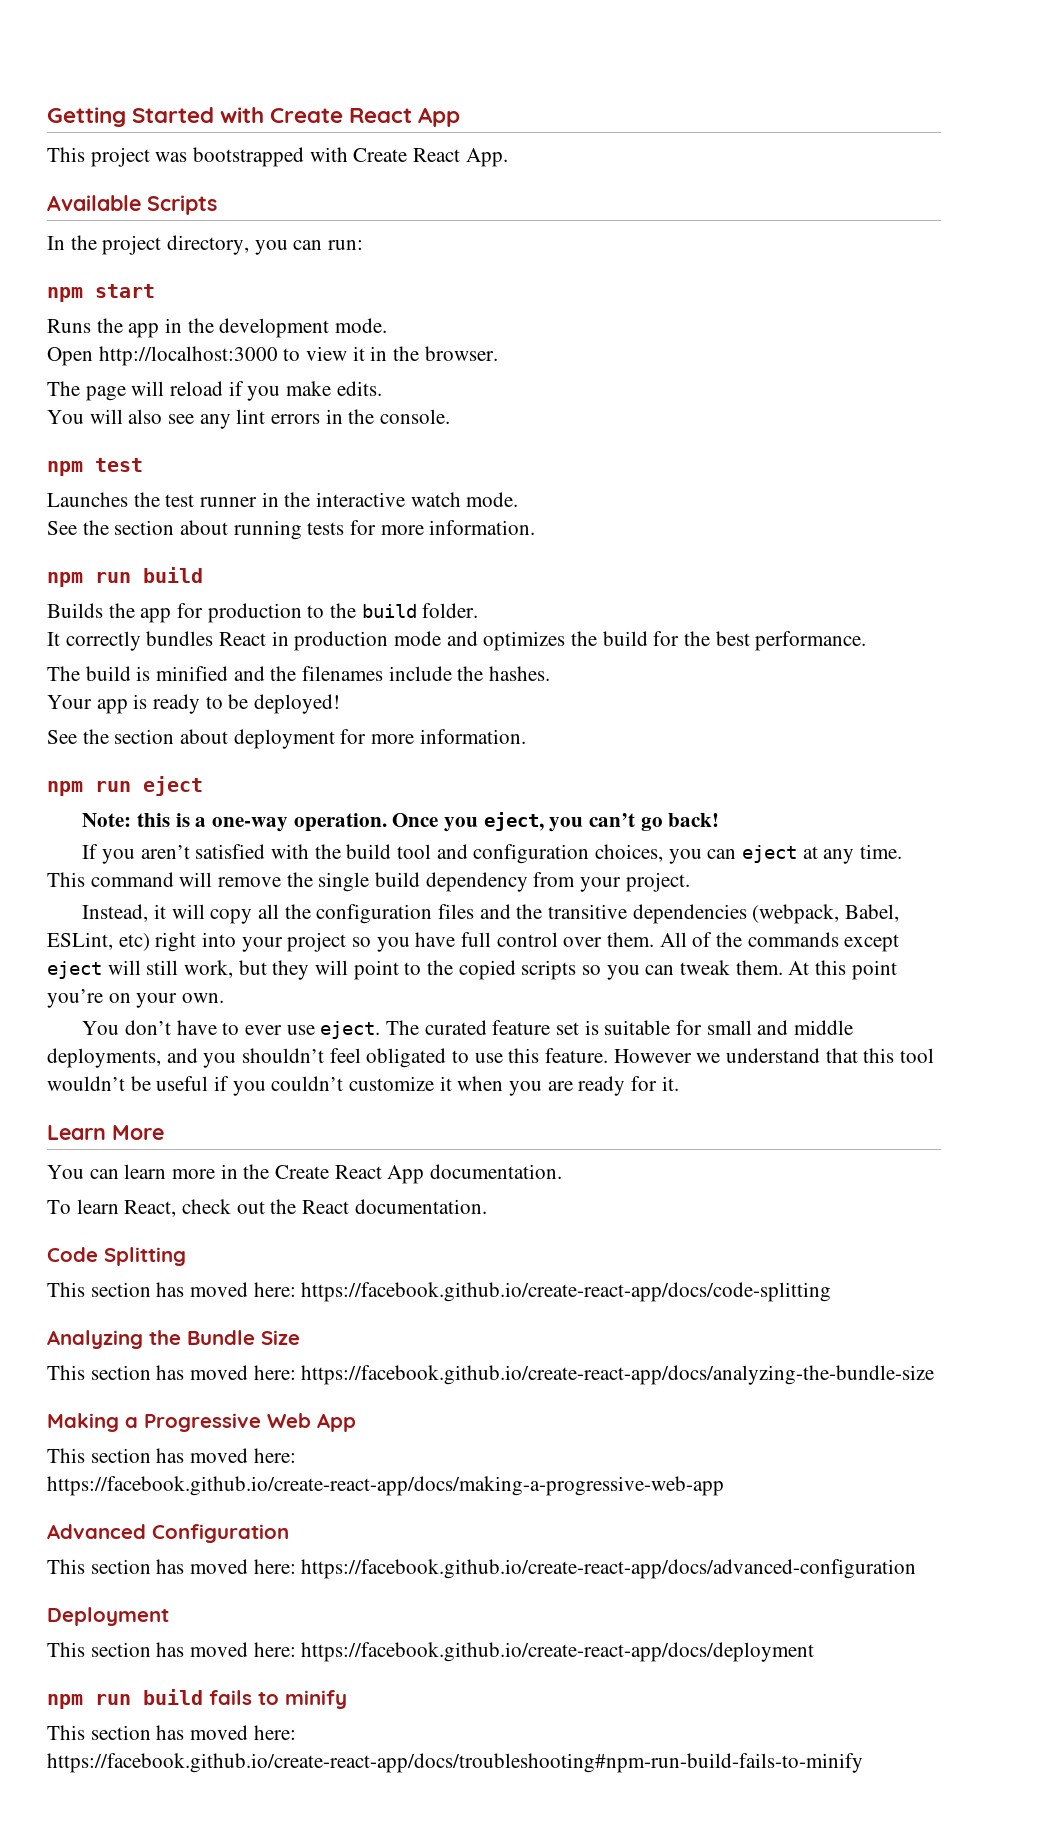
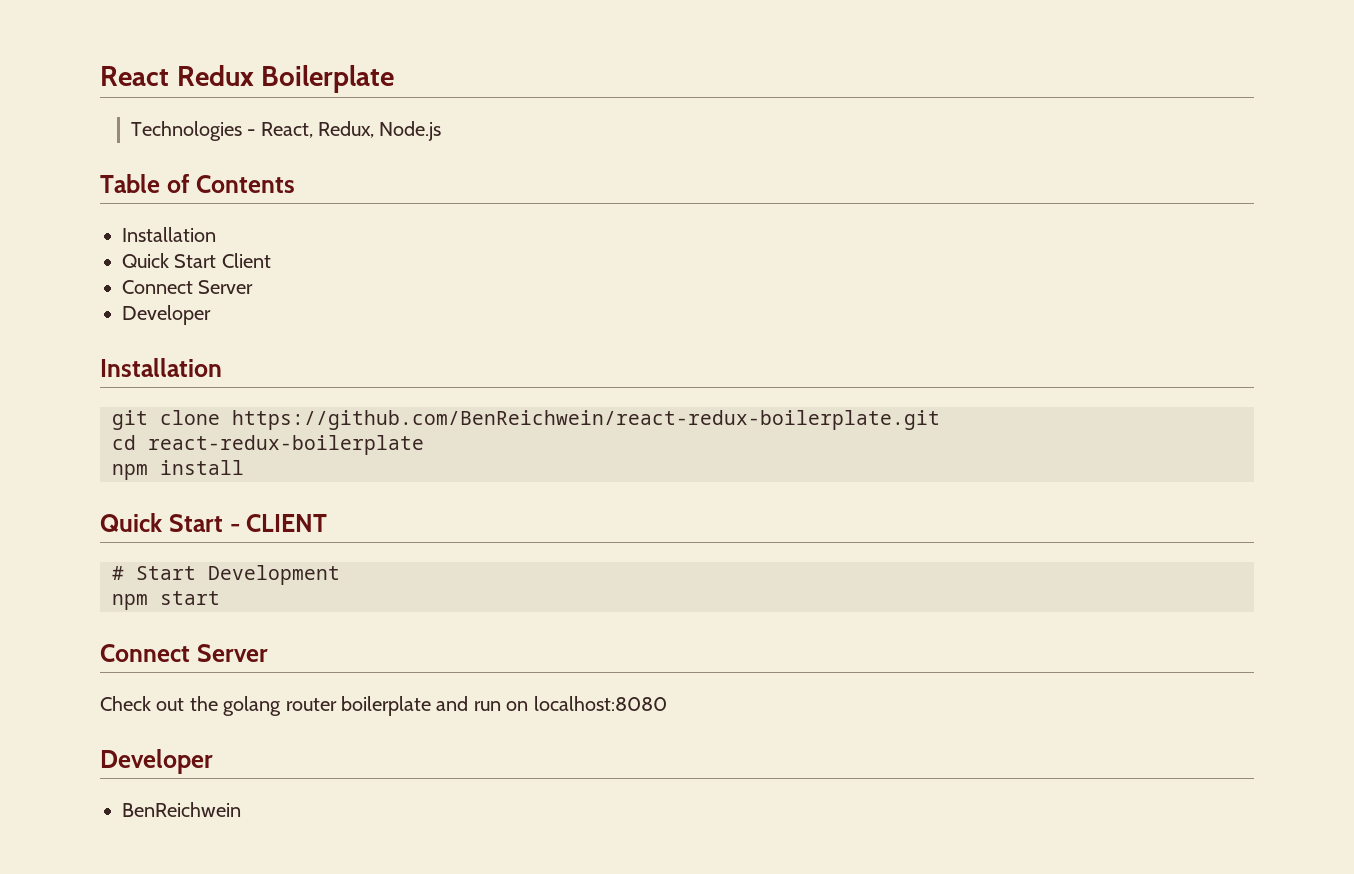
- Getting Started with Create React App
- This project was bootstrapped with Create React App.
- Available Scripts
- In the project directory, you can run:
+ React Redux Boilerplate
+ Technologies - React, Redux, Node.js
+ Table of Contents
+ Installation
+ Quick Start Client
+ Connect Server
+ Developer
+ Installation
+ git clone https://github.com/BenReichwein/react-redux-boilerplate.git
+ cd react-redux-boilerplate
+ npm install
+ Quick Start - CLIENT
+ # Start Development
  npm start
- Runs the app in the development mode.
- Open http://localhost:3000 to view it in the browser.
- The page will reload if you make edits.
- You will also see any lint errors in the console.
- npm test
- Launches the test runner in the interactive watch mode.
- See the section about running tests for more information.
- npm run build
- Builds the app for production to the build folder.
- It correctly bundles React in production mode and optimizes the build for the best performance.
- The build is minified and the filenames include the hashes.
- Your app is ready to be deployed!
- See the section about deployment for more information.
- npm run eject
- Note: this is a one-way operation. Once you eject, you can’t go back!
- If you aren’t satisfied with the build tool and configuration choices, you can eject at any time. This command will remove the single build dependency from your project.
- Instead, it will copy all the configuration files and the transitive dependencies (webpack, Babel, ESLint, etc) right into your project so you have full control over them. All of the commands except eject will still work, but they will point to the copied scripts so you can tweak them. At this point you’re on your own.
- You don’t have to ever use eject. The curated feature set is suitable for small and middle deployments, and you shouldn’t feel obligated to use this feature. However we understand that this tool wouldn’t be useful if you couldn’t customize it when you are ready for it.
- Learn More
- You can learn more in the Create React App documentation.
- To learn React, check out the React documentation.
- Code Splitting
- This section has moved here: https://facebook.github.io/create-react-app/docs/code-splitting
- Analyzing the Bundle Size
- This section has moved here: https://facebook.github.io/create-react-app/docs/analyzing-the-bundle-size
- Making a Progressive Web App
- This section has moved here: https://facebook.github.io/create-react-app/docs/making-a-progressive-web-app
- Advanced Configuration
- This section has moved here: https://facebook.github.io/create-react-app/docs/advanced-configuration
- Deployment
- This section has moved here: https://facebook.github.io/create-react-app/docs/deployment
- npm run build fails to minify
- This section has moved here: https://facebook.github.io/create-react-app/docs/troubleshooting#npm-run-build-fails-to-minify
+ Connect Server
+ Check out the golang router boilerplate and run on localhost:8080
+ Developer
+ BenReichwein

